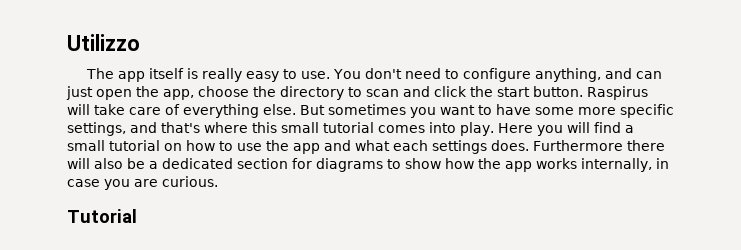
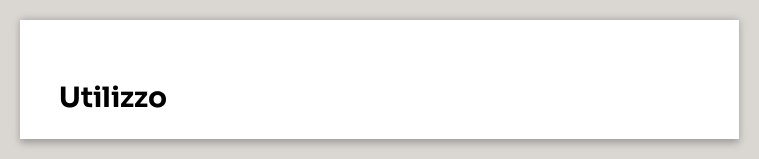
- The app itself is really easy to use. You don't need to configure anything, and can just open the app, choose the directory to scan and click the start button. Raspirus will take care of everything else. But sometimes you want to have some more specific settings, and that's where this small tutorial comes into play. Here you will find a small tutorial on how to use the app and what each settings does. Furthermore there will also be a dedicated section for diagrams to show how the app works internally, in case you are curious.
- Tutorial

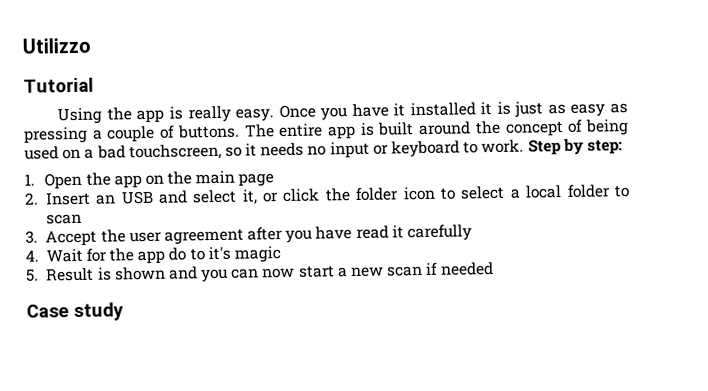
+ Tutorial
+ Using the app is really easy. Once you have it installed it is just as easy as pressing a couple of buttons. The entire app is built around the concept of being used on a bad touchscreen, so it needs no input or keyboard to work. Step by step:
+ 1. Open the app on the main page
+ 2. Insert an USB and select it, or click the folder icon to select a local folder to scan
+ 3. Accept the user agreement after you have read it carefully
+ 4. Wait for the app do to it's magic
+ 5. Result is shown and you can now start a new scan if needed
+ Case study

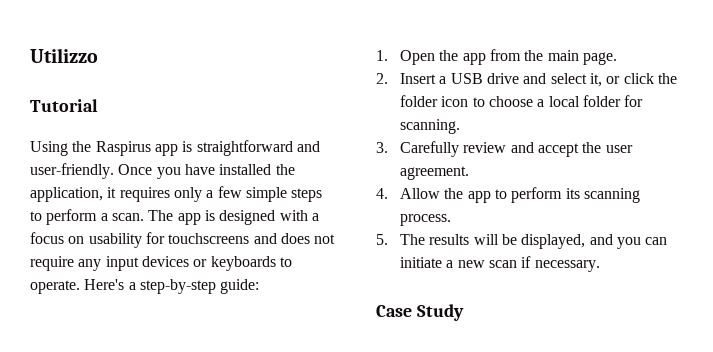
- Using the app is really easy. Once you have it installed it is just as easy as pressing a couple of buttons. The entire app is built around the concept of being used on a bad touchscreen, so it needs no input or keyboard to work. Step by step:
+ Using the Raspirus app is straightforward and user-friendly. Once you have installed the application, it requires only a few simple steps to perform a scan. The app is designed with a focus on usability for touchscreens and does not require any input devices or keyboards to operate. Here's a step-by-step guide:
- 1. Open the app on the main page
+ 1. Open the app from the main page.
- 2. Insert an USB and select it, or click the folder icon to select a local folder to scan
+ 2. Insert a USB drive and select it, or click the folder icon to choose a local folder for scanning.
- 3. Accept the user agreement after you have read it carefully
- 4. Wait for the app do to it's magic
- 5. Result is shown and you can now start a new scan if needed
+ 3. Carefully review and accept the user agreement.
+ 4. Allow the app to perform its scanning process.
+ 5. The results will be displayed, and you can initiate a new scan if necessary.
- Case study
+ Case Study

